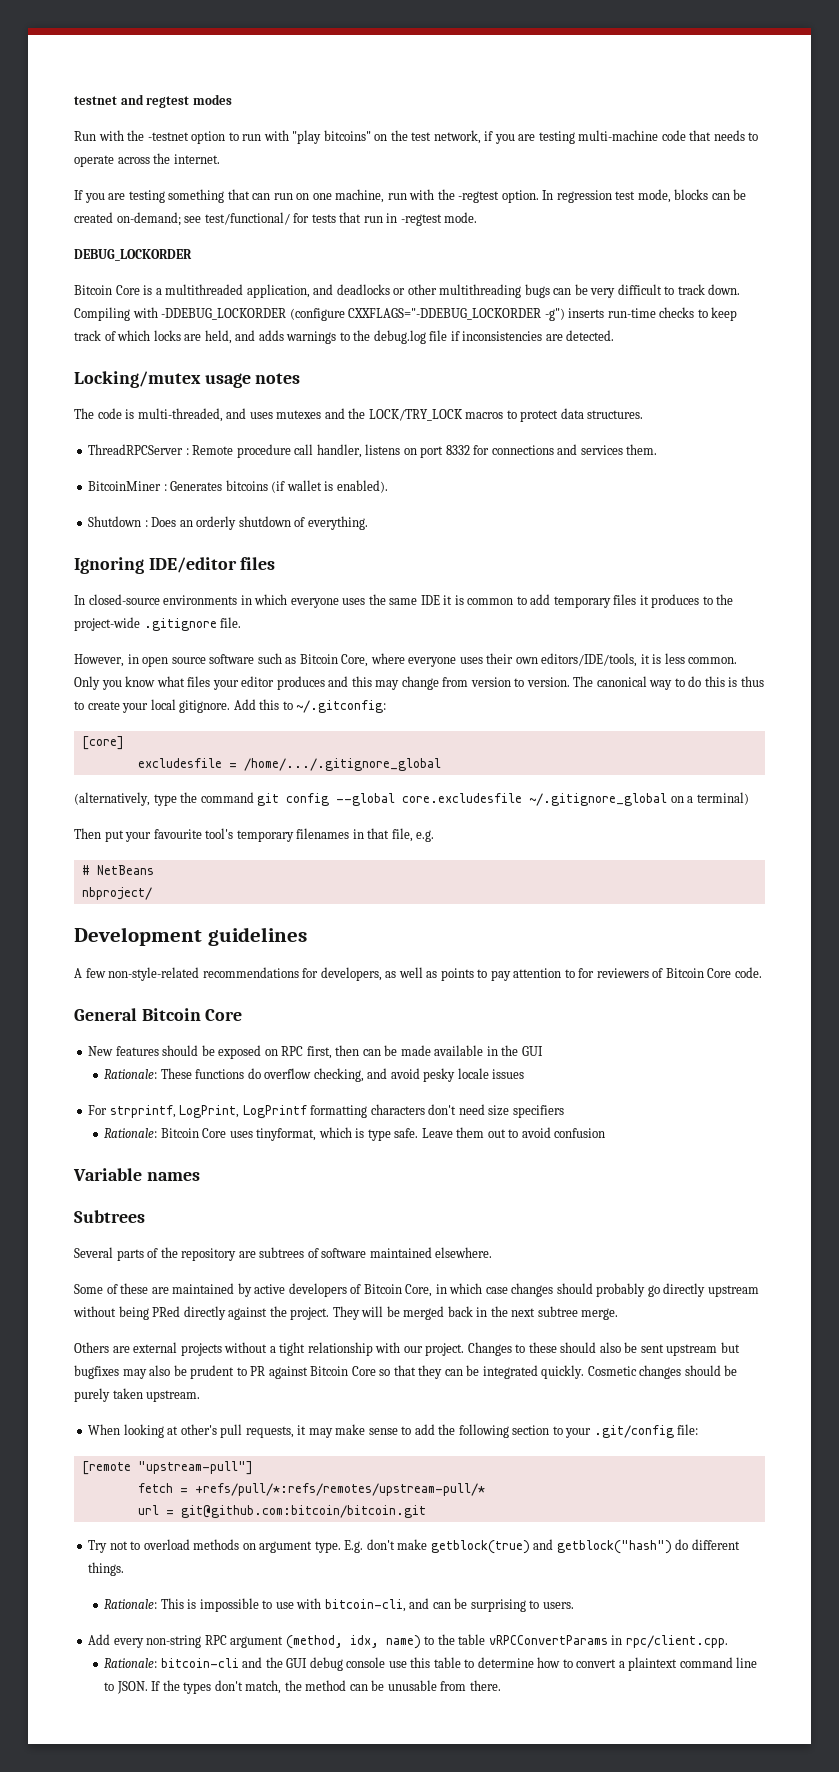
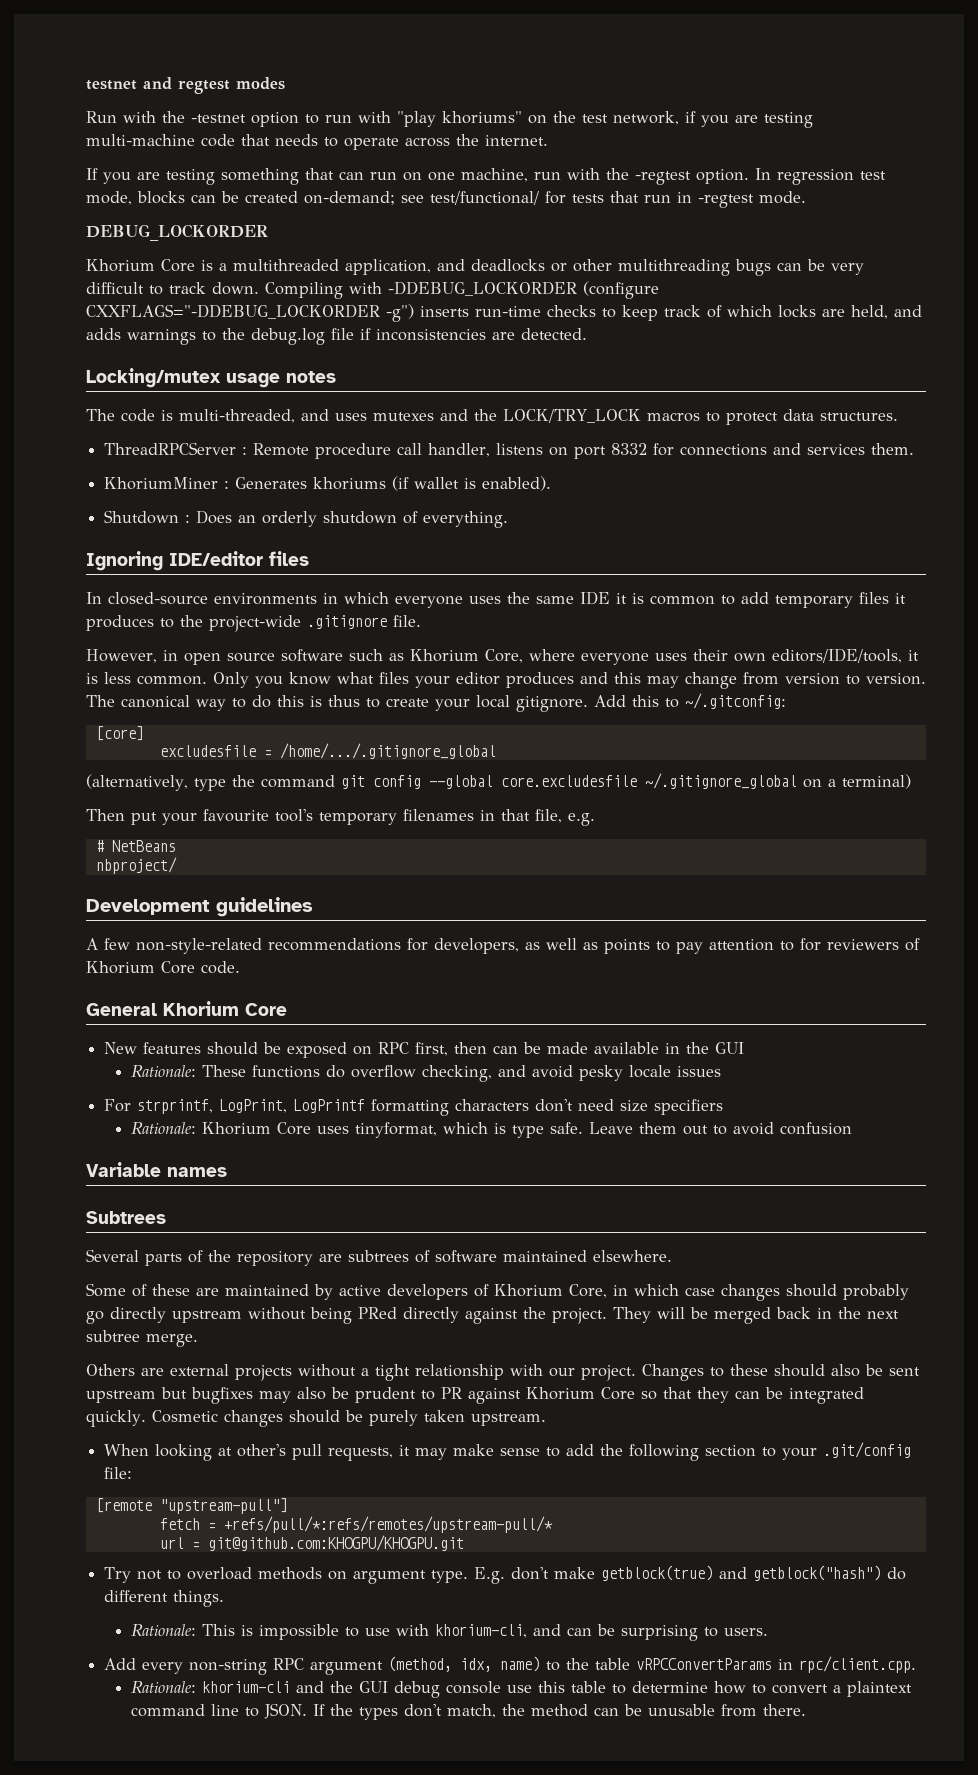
- Run with the -testnet option to run with "play bitcoins" on the test network, if you are testing multi-machine code that needs to operate across the internet.
+ Run with the -testnet option to run with "play khoriums" on the test network, if you are testing multi-machine code that needs to operate across the internet.
- Bitcoin Core is a multithreaded application, and deadlocks or other multithreading bugs can be very difficult to track down.
+ Khorium Core is a multithreaded application, and deadlocks or other multithreading bugs can be very difficult to track down.
- BitcoinMiner : Generates bitcoins (if wallet is enabled).
+ KhoriumMiner : Generates khoriums (if wallet is enabled).
- However, in open source software such as Bitcoin Core, where everyone uses their own editors/IDE/tools, it is less common.
+ However, in open source software such as Khorium Core, where everyone uses their own editors/IDE/tools, it is less common.
- A few non-style-related recommendations for developers, as well as points to pay attention to for reviewers of Bitcoin Core code.
+ A few non-style-related recommendations for developers, as well as points to pay attention to for reviewers of Khorium Core code.
- General Bitcoin Core
+ General Khorium Core
- Rationale: Bitcoin Core uses tinyformat, which is type safe.
+ Rationale: Khorium Core uses tinyformat, which is type safe.
- Some of these are maintained by active developers of Bitcoin Core, in which case changes should probably go directly upstream without being PRed directly against the project.
+ Some of these are maintained by active developers of Khorium Core, in which case changes should probably go directly upstream without being PRed directly against the project.
- Changes to these should also be sent upstream but bugfixes may also be prudent to PR against Bitcoin Core so that they can be integrated quickly.
+ Changes to these should also be sent upstream but bugfixes may also be prudent to PR against Khorium Core so that they can be integrated quickly.
- url = git@github.com:bitcoin/bitcoin.git
+ url = git@github.com:KHOGPU/KHOGPU.git
- Rationale: This is impossible to use with bitcoin-cli, and can be surprising to users.
+ Rationale: This is impossible to use with khorium-cli, and can be surprising to users.
- Rationale: bitcoin-cli and the GUI debug console use this table to determine how to convert a plaintext command line to JSON.
+ Rationale: khorium-cli and the GUI debug console use this table to determine how to convert a plaintext command line to JSON.

